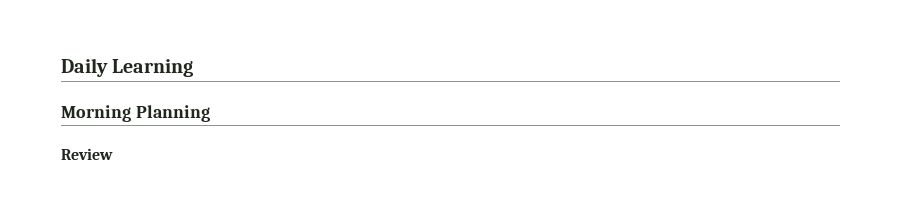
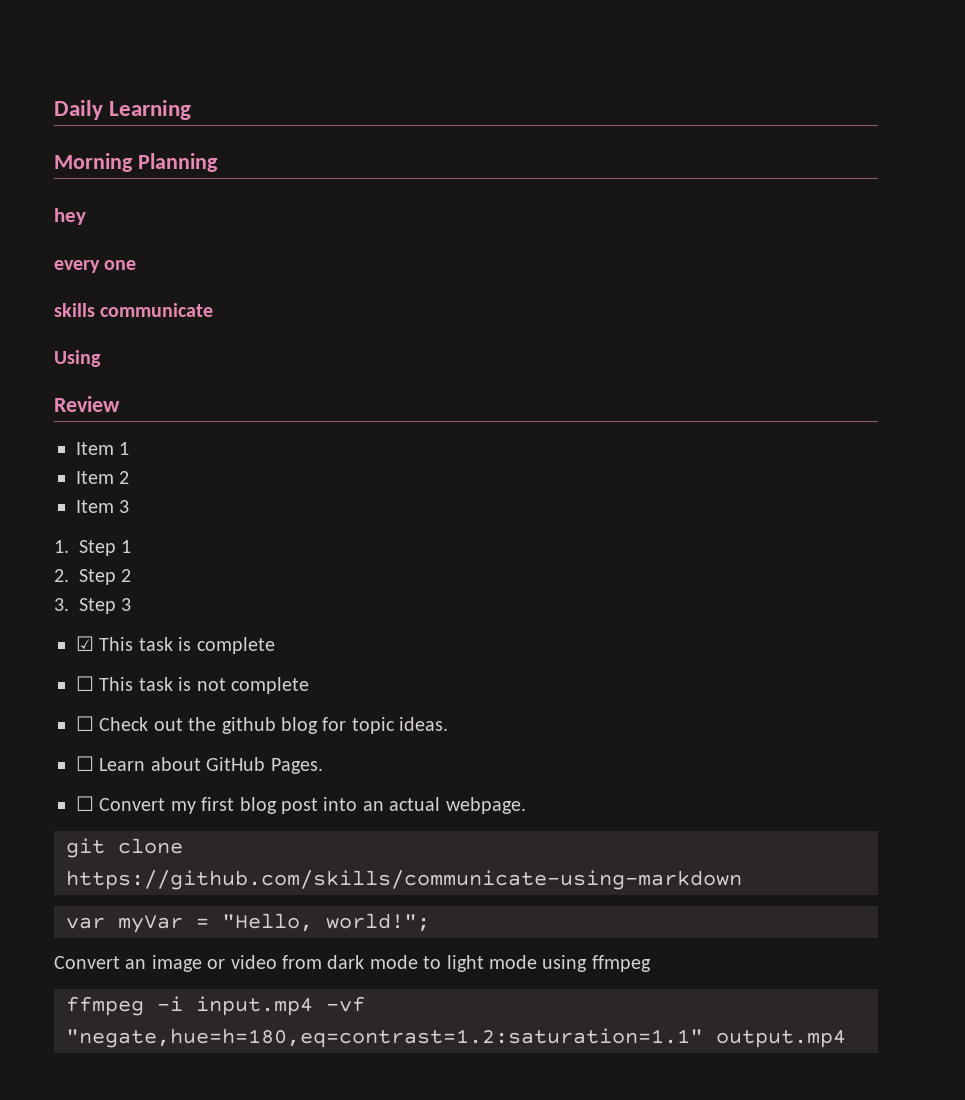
+ hey
+ every one
+ skills communicate
+ Using
  Review
+ Item 1
+ Item 2
+ Item 3
+ 1. Step 1
+ 2. Step 2
+ 3. Step 3
+ ☑ This task is complete
+ ☐ This task is not complete
+ ☐ Check out the github blog for topic ideas.
+ ☐ Learn about GitHub Pages.
+ ☐ Convert my first blog post into an actual webpage.
+ git clone https://github.com/skills/communicate-using-markdown
+ var myVar = "Hello, world!";
+ Convert an image or video from dark mode to light mode using ffmpeg
+ ffmpeg -i input.mp4 -vf "negate,hue=h=180,eq=contrast=1.2:saturation=1.1" output.mp4

